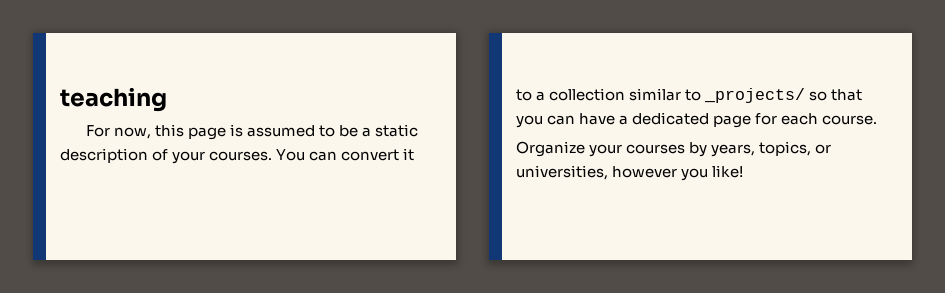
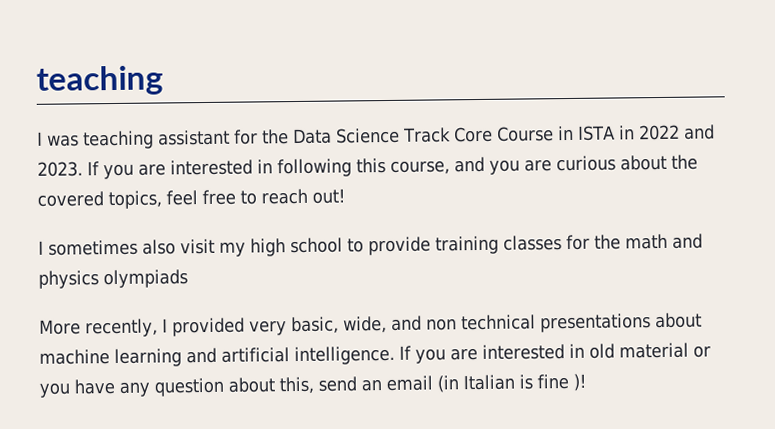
- For now, this page is assumed to be a static description of your courses. You can convert it to a collection similar to _projects/ so that you can have a dedicated page for each course.
- Organize your courses by years, topics, or universities, however you like!
+ I was teaching assistant for the Data Science Track Core Course in ISTA in 2022 and 2023. If you are interested in following this course, and you are curious about the covered topics, feel free to reach out!
+ I sometimes also visit my high school to provide training classes for the math and physics olympiads
+ More recently, I provided very basic, wide, and non technical presentations about machine learning and artificial intelligence. If you are interested in old material or you have any question about this, send an email (in Italian is fine )!

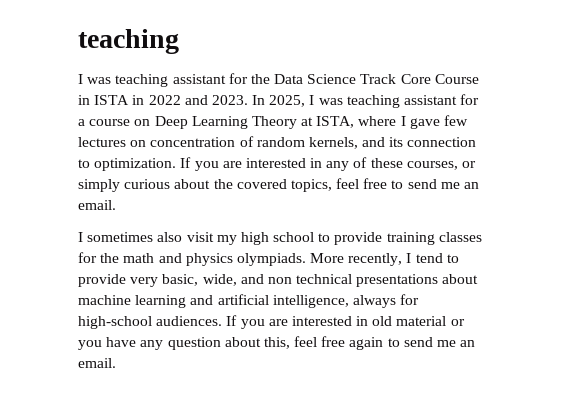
- If you are interested in following this course, and you are curious about the covered topics, feel free to reach out!
+ In 2025, I was teaching assistant for a course on Deep Learning Theory at ISTA, where I gave few lectures on concentration of random kernels, and its connection to optimization. If you are interested in any of these courses, or simply curious about the covered topics, feel free to send me an email.
- I sometimes also visit my high school to provide training classes for the math and physics olympiads
- More recently, I provided very basic, wide, and non technical presentations about machine learning and artificial intelligence.
+ I sometimes also visit my high school to provide training classes for the math and physics olympiads. More recently, I tend to provide very basic, wide, and non technical presentations about machine learning and artificial intelligence, always for high-school audiences.
- If you are interested in old material or you have any question about this, send an email (in Italian is fine )!
+ If you are interested in old material or you have any question about this, feel free again to send me an email.

